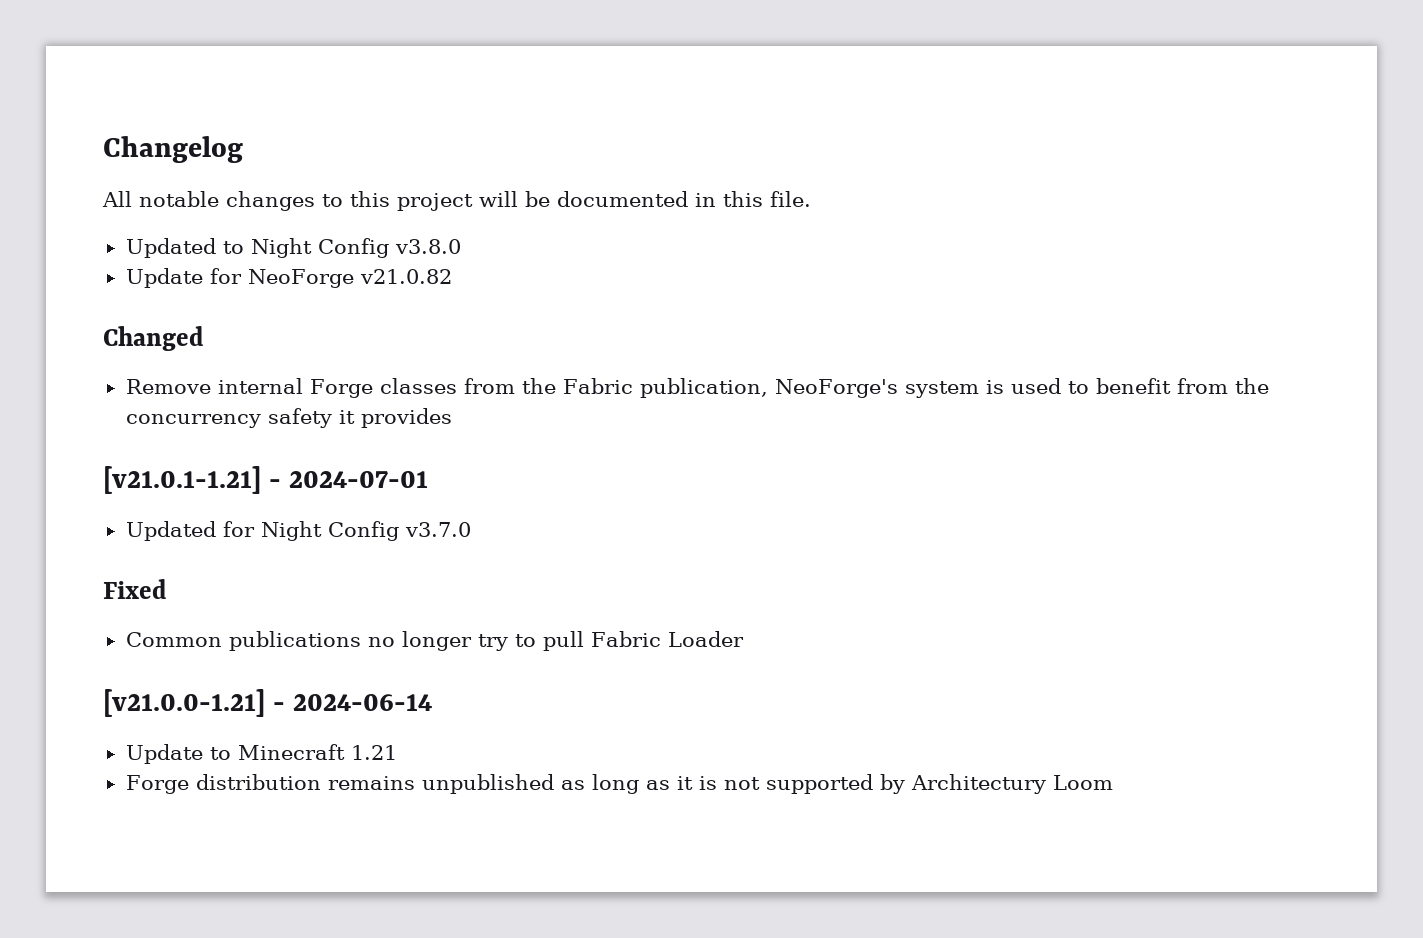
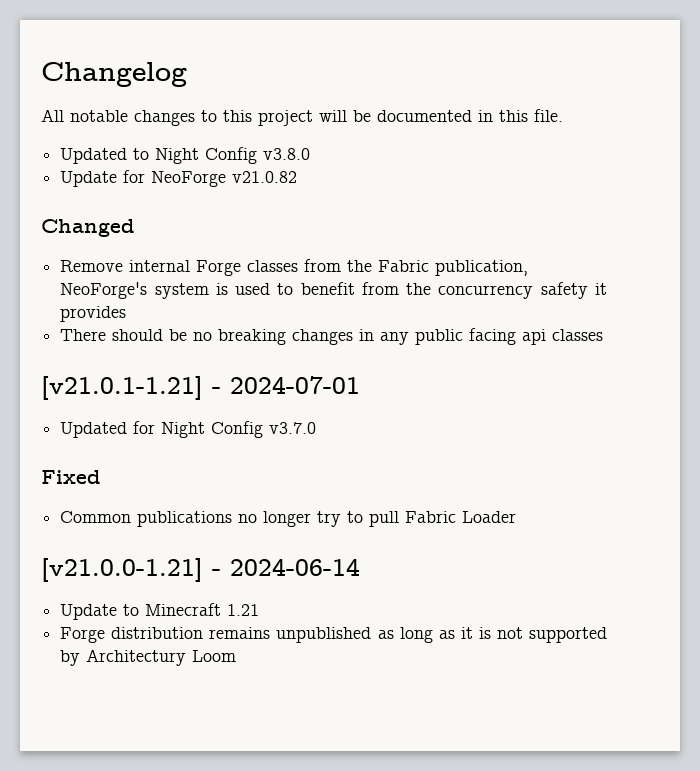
+ There should be no breaking changes in any public facing api classes

